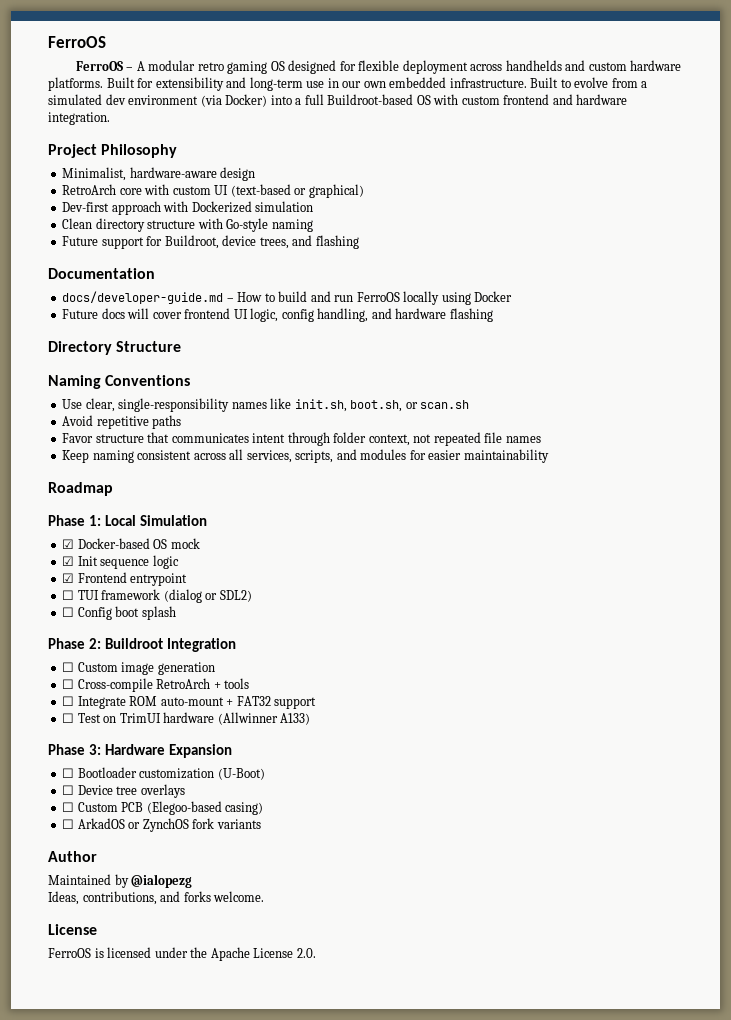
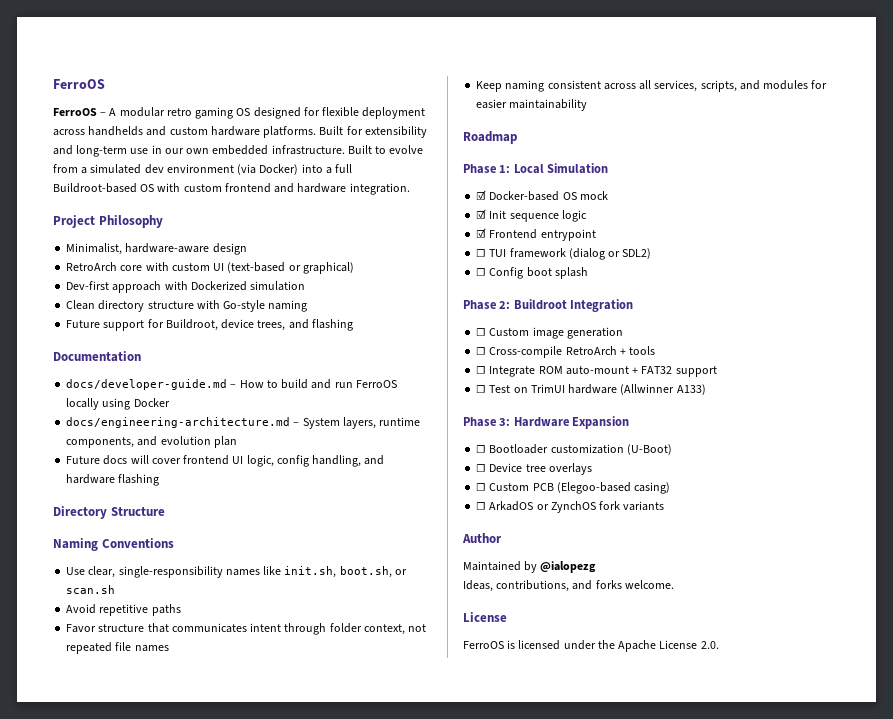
+ docs/engineering-architecture.md – System layers, runtime components, and evolution plan

